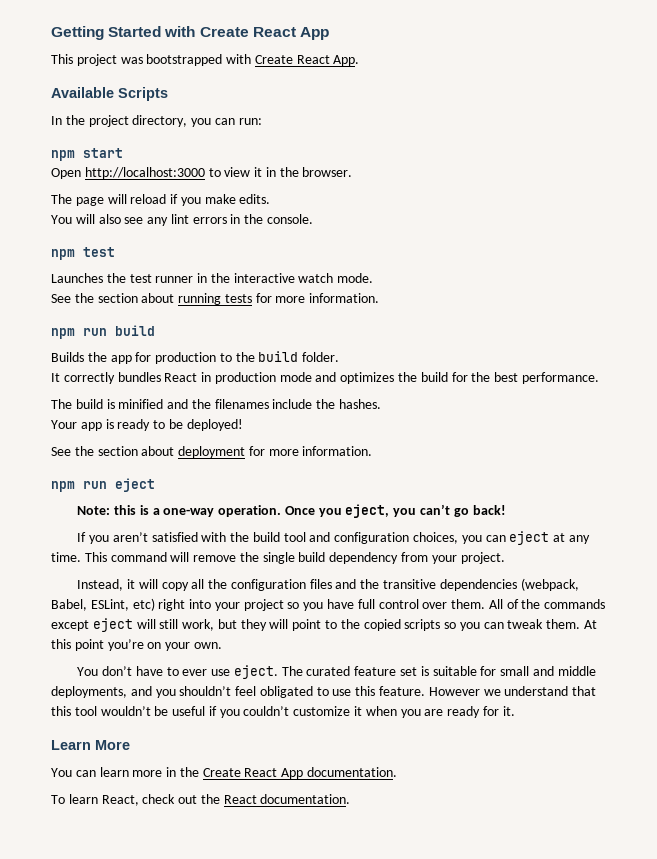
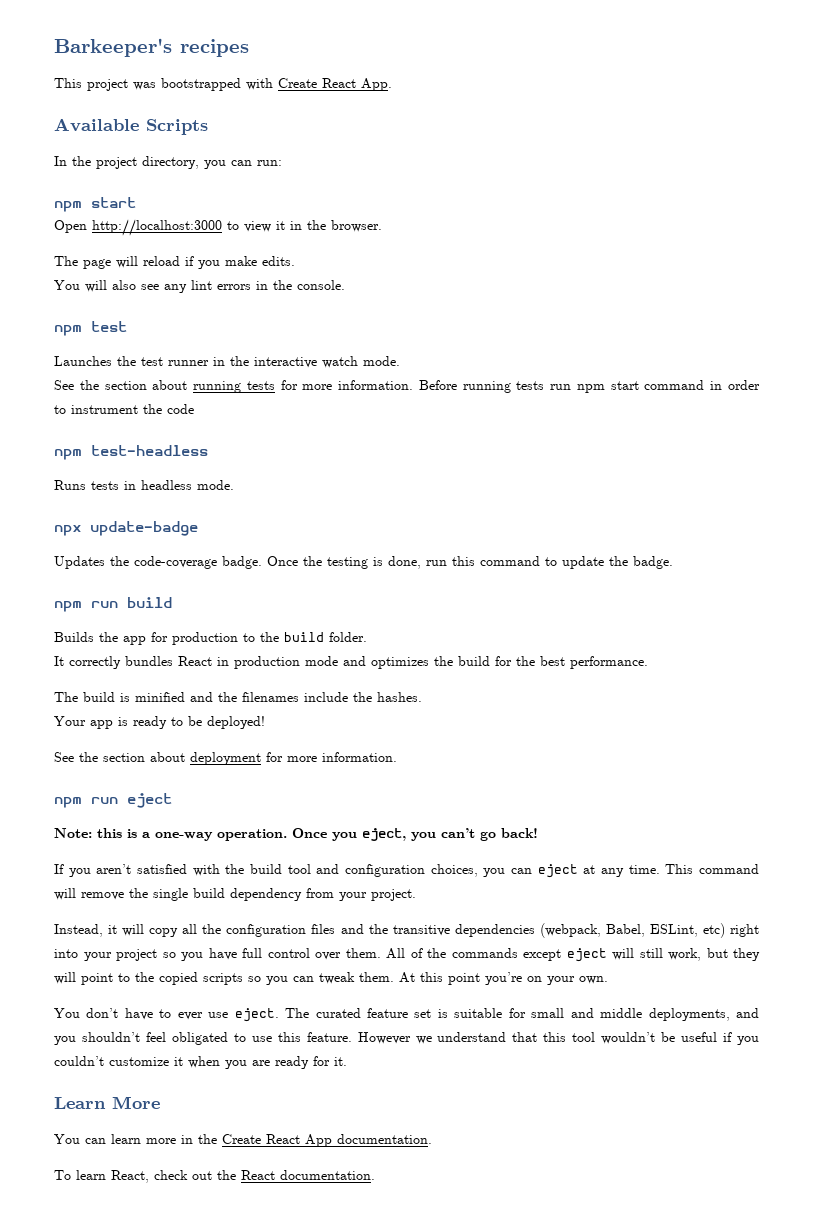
- Getting Started with Create React App
+ Barkeeper's recipes
+ Before running tests run npm start command in order to instrument the code
+ npm test-headless
+ Runs tests in headless mode.
+ npx update-badge
+ Updates the code-coverage badge. Once the testing is done, run this command to update the badge.

